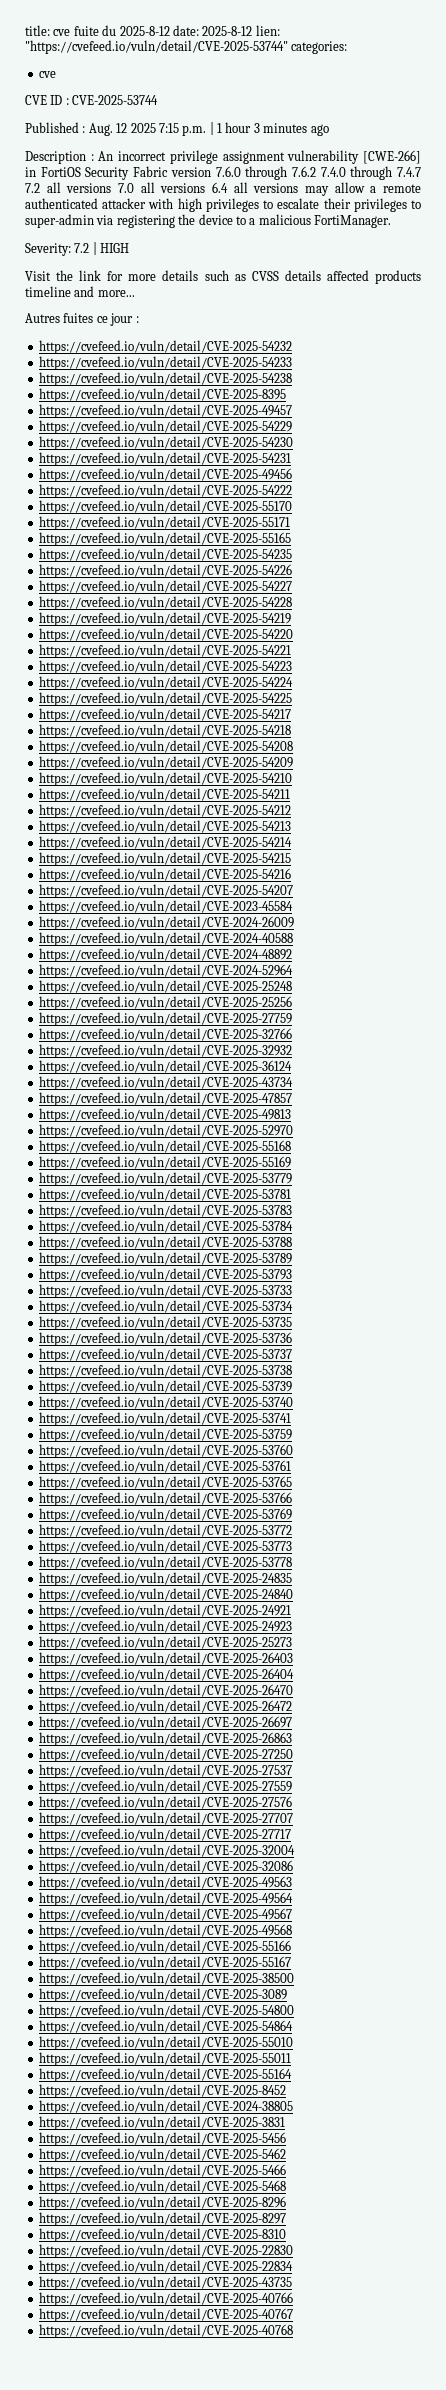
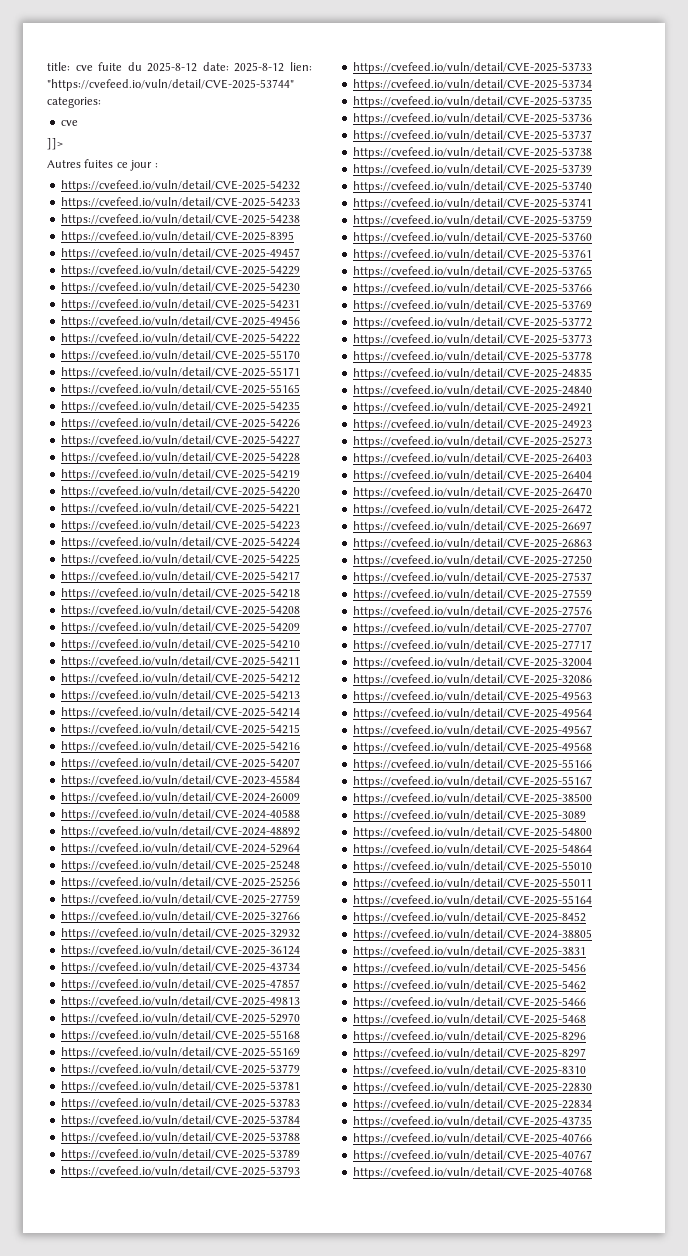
- CVE ID : CVE-2025-53744
- Published : Aug. 12 2025 7:15 p.m. | 1 hour 3 minutes ago
- Description : An incorrect privilege assignment vulnerability [CWE-266] in FortiOS Security Fabric version 7.6.0 through 7.6.2 7.4.0 through 7.4.7 7.2 all versions 7.0 all versions 6.4 all versions may allow a remote authenticated attacker with high privileges to escalate their privileges to super-admin via registering the device to a malicious FortiManager.
- Severity: 7.2 | HIGH
- Visit the link for more details such as CVSS details affected products timeline and more...
+ ]]>

